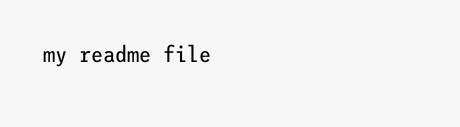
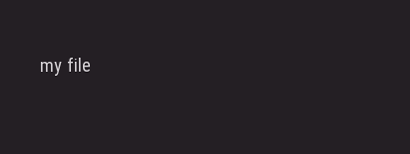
- my readme file
+ my file

